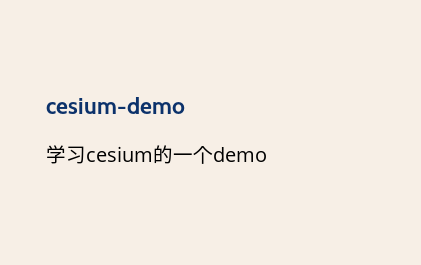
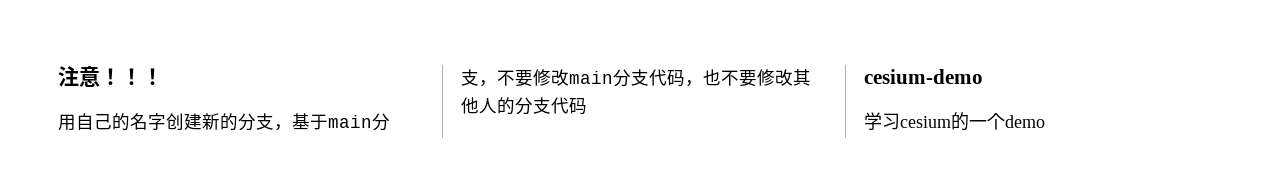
+ 注意！！！
+ 用自己的名字创建新的分支，基于main分支，不要修改main分支代码，也不要修改其他人的分支代码

